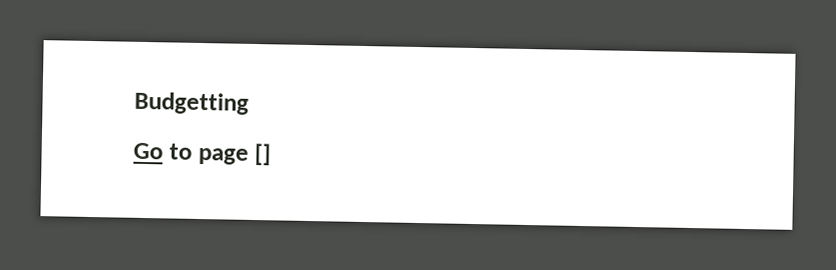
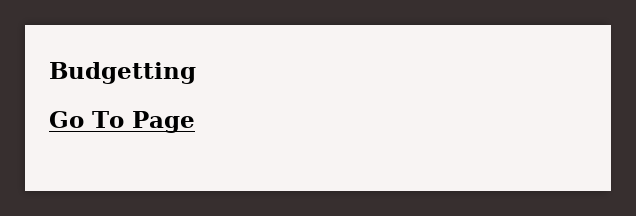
- Go to page []
+ Go To Page

